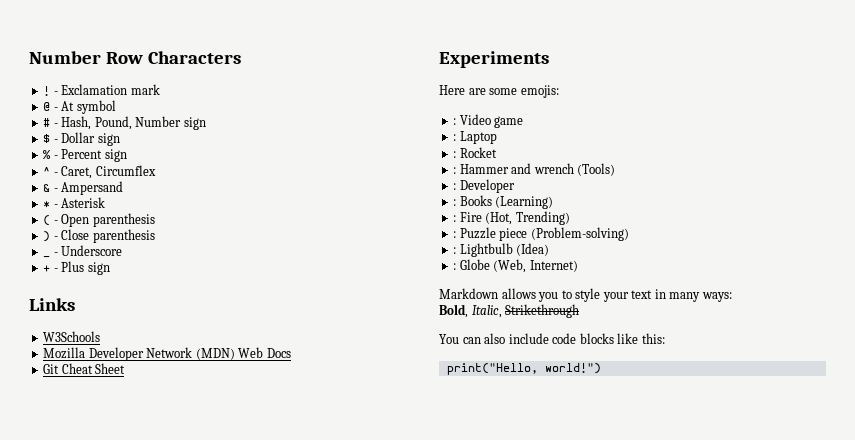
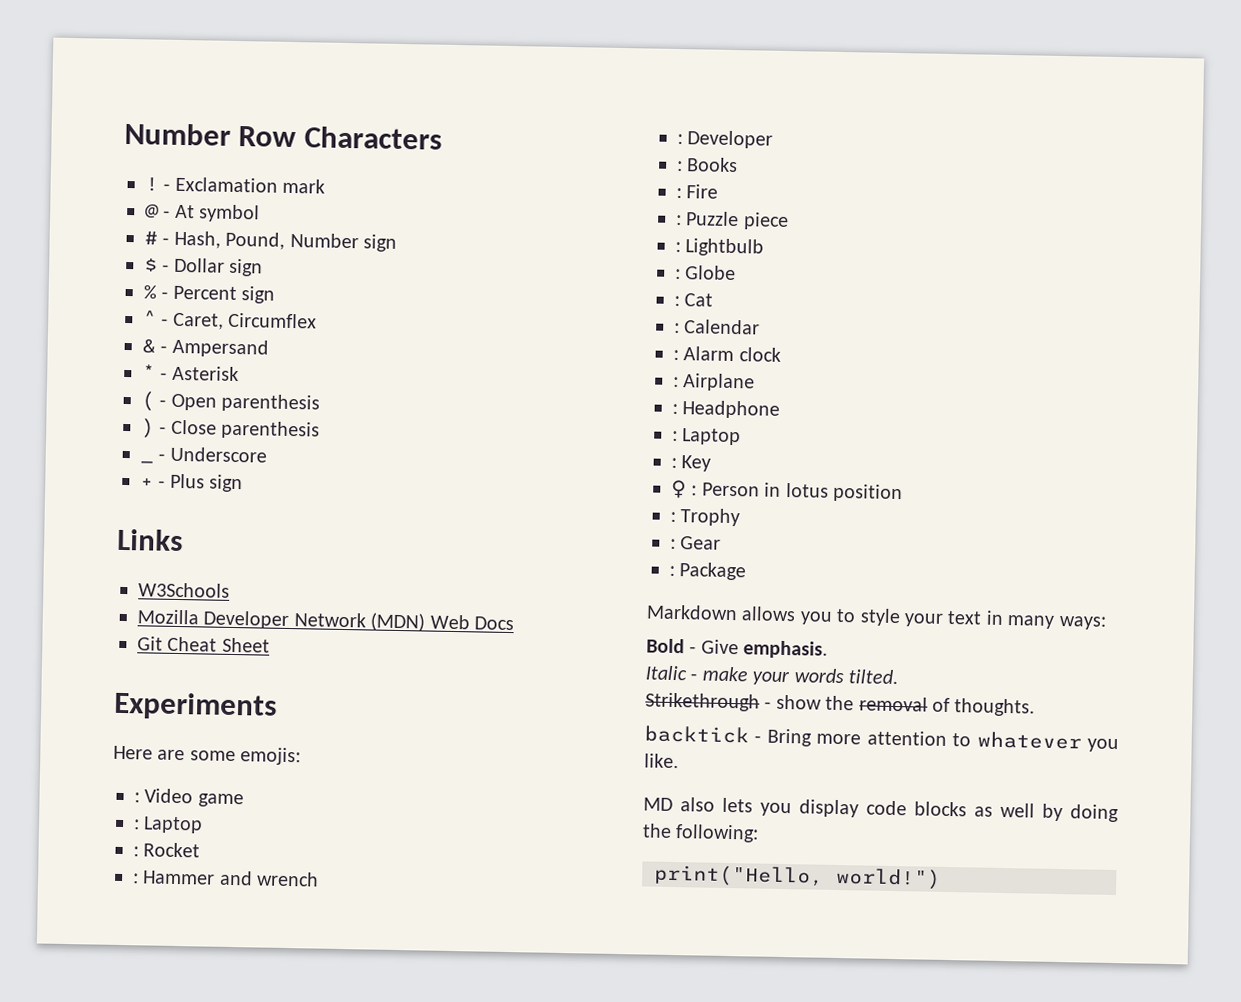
- : Hammer and wrench (Tools)
+ : Hammer and wrench
- : Books (Learning)
+ : Books
- : Fire (Hot, Trending)
+ : Fire
- : Puzzle piece (Problem-solving)
+ : Puzzle piece
- : Lightbulb (Idea)
+ : Lightbulb
- : Globe (Web, Internet)
+ : Globe
+ : Cat
+ : Calendar
+ : Alarm clock
+ : Airplane
+ : Headphone
+ : Laptop
+ : Key
+ ♀ : Person in lotus position
+ : Trophy
+ : Gear
+ : Package
- Bold, Italic, Strikethrough
- You can also include code blocks like this:
+ Bold - Give emphasis.
+ Italic - make your words tilted.
+ Strikethrough - show the removal of thoughts.
+ backtick - Bring more attention to whatever you like.
+ MD also lets you display code blocks as well by doing the following:

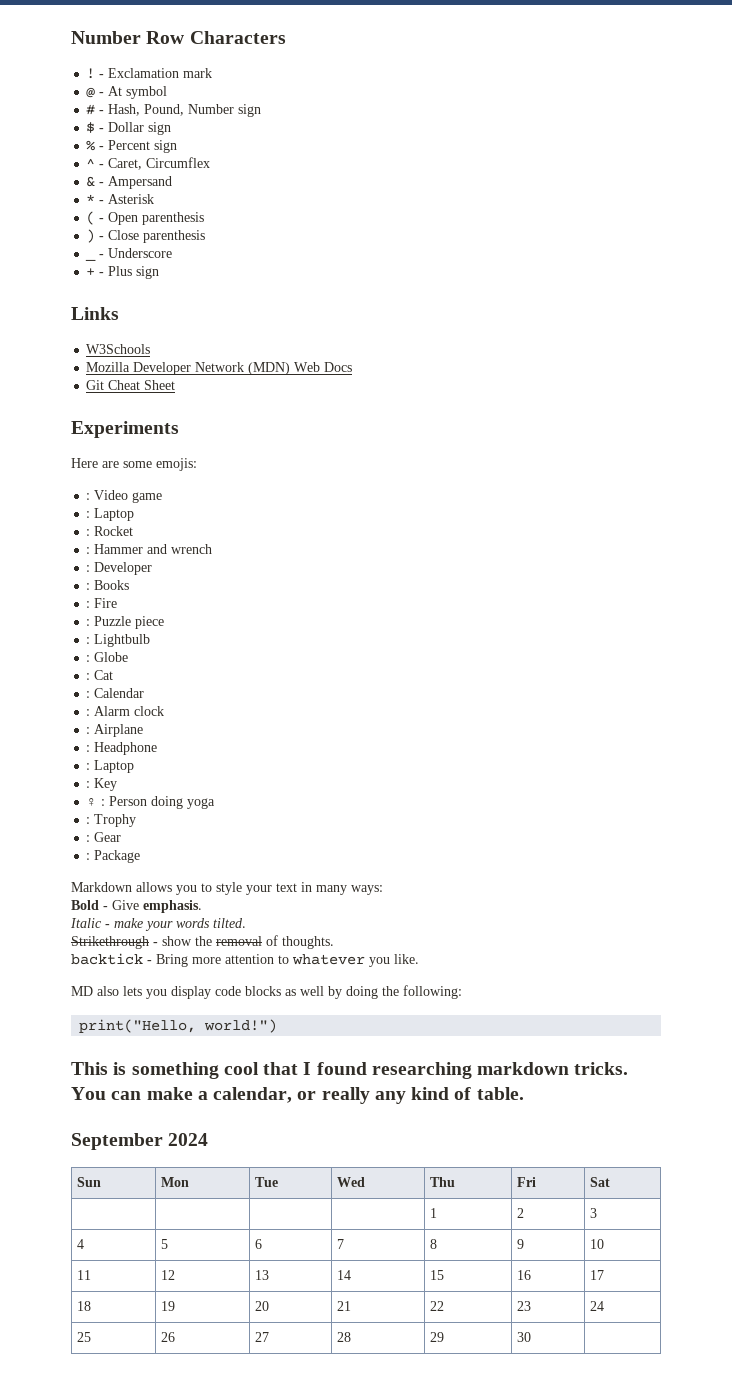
- ♀ : Person in lotus position
+ ♀ : Person doing yoga
+ This is something cool that I found researching markdown tricks. You can make a calendar, or really any kind of table.
+ September 2024
+ Sun | Mon | Tue | Wed | Thu | Fri | Sat
+ | | | | 1 | 2 | 3
+ 4 | 5 | 6 | 7 | 8 | 9 | 10
+ 11 | 12 | 13 | 14 | 15 | 16 | 17
+ 18 | 19 | 20 | 21 | 22 | 23 | 24
+ 25 | 26 | 27 | 28 | 29 | 30 |

